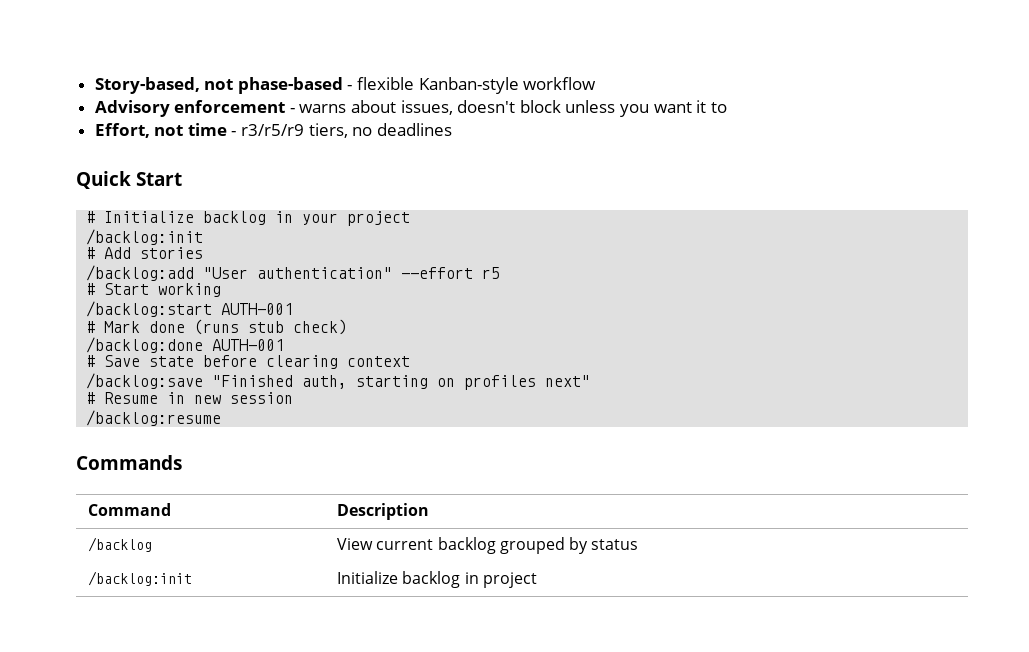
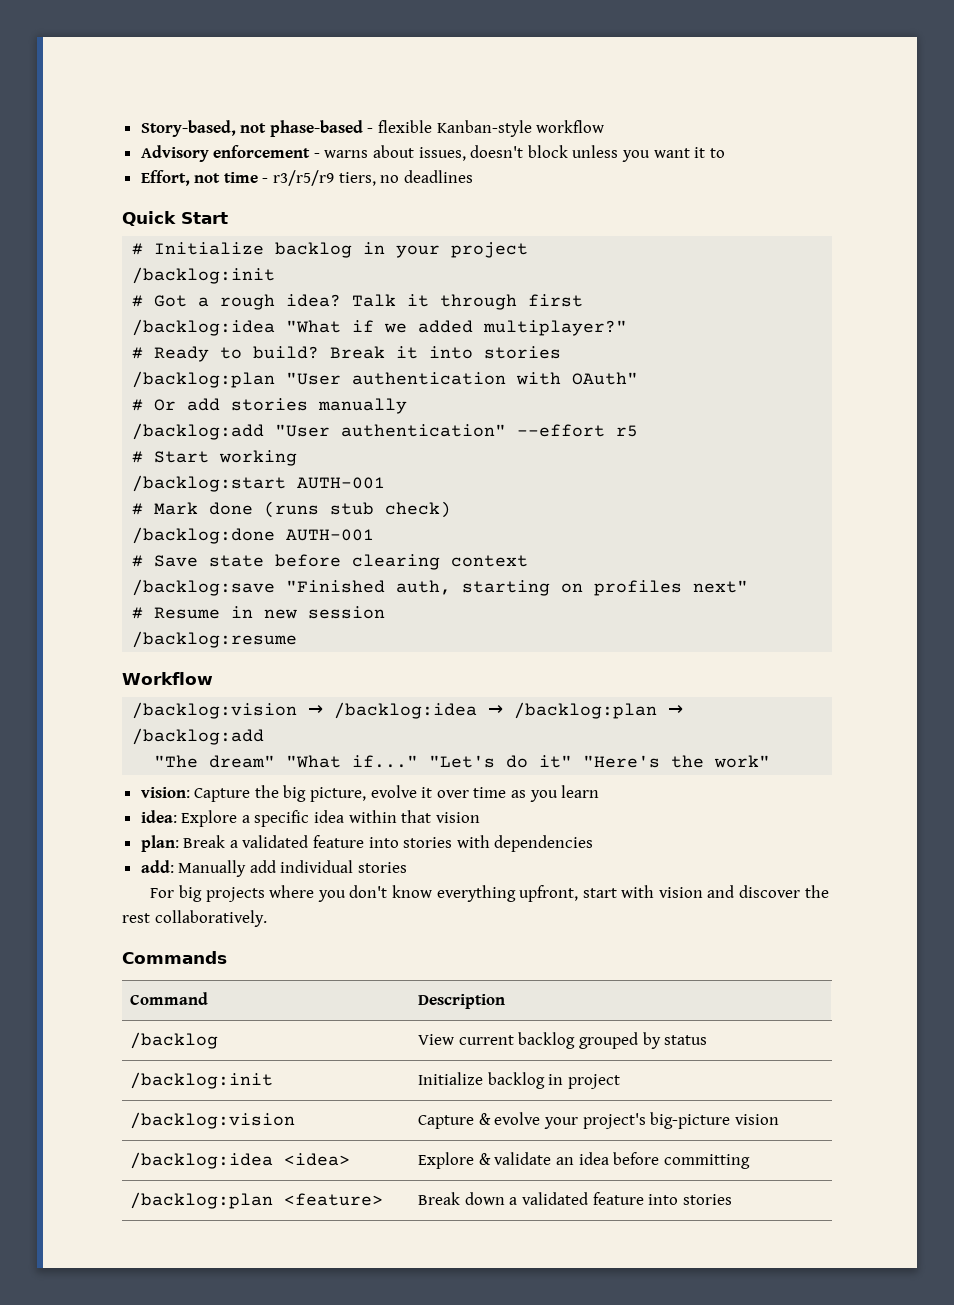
- # Add stories
+ # Got a rough idea? Talk it through first
+ /backlog:idea "What if we added multiplayer?"
+ # Ready to build? Break it into stories
+ /backlog:plan "User authentication with OAuth"
+ # Or add stories manually
+ Workflow
+ /backlog:vision → /backlog:idea → /backlog:plan → /backlog:add
+ "The dream" "What if..." "Let's do it" "Here's the work"
+ vision: Capture the big picture, evolve it over time as you learn
+ idea: Explore a specific idea within that vision
+ plan: Break a validated feature into stories with dependencies
+ add: Manually add individual stories
+ For big projects where you don't know everything upfront, start with vision and discover the rest collaboratively.
+ /backlog:vision | Capture & evolve your project's big-picture vision
+ /backlog:idea <idea> | Explore & validate an idea before committing
+ /backlog:plan <feature> | Break down a validated feature into stories

